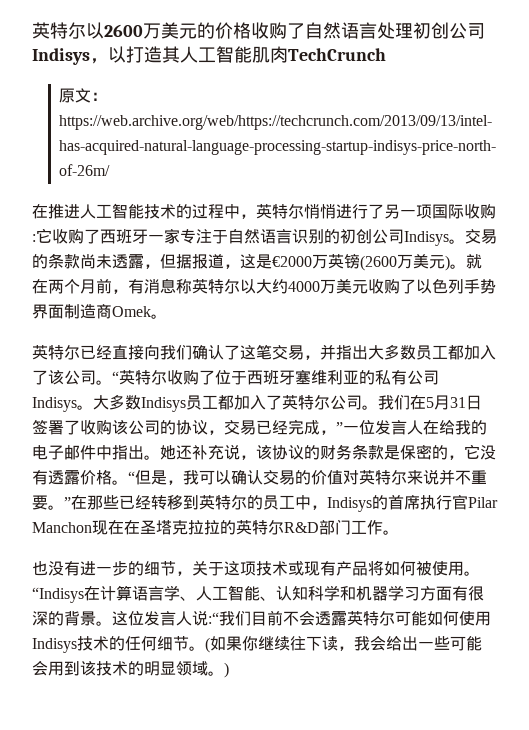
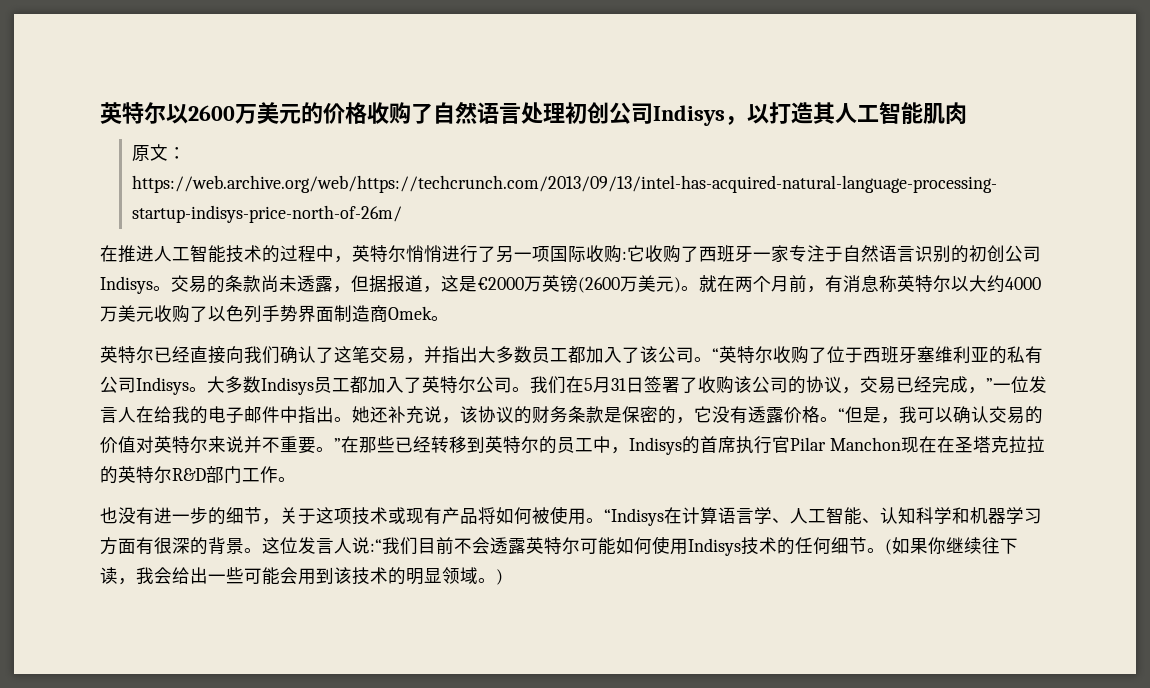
- 英特尔以2600万美元的价格收购了自然语言处理初创公司Indisys，以打造其人工智能肌肉TechCrunch
+ 英特尔以2600万美元的价格收购了自然语言处理初创公司Indisys，以打造其人工智能肌肉

